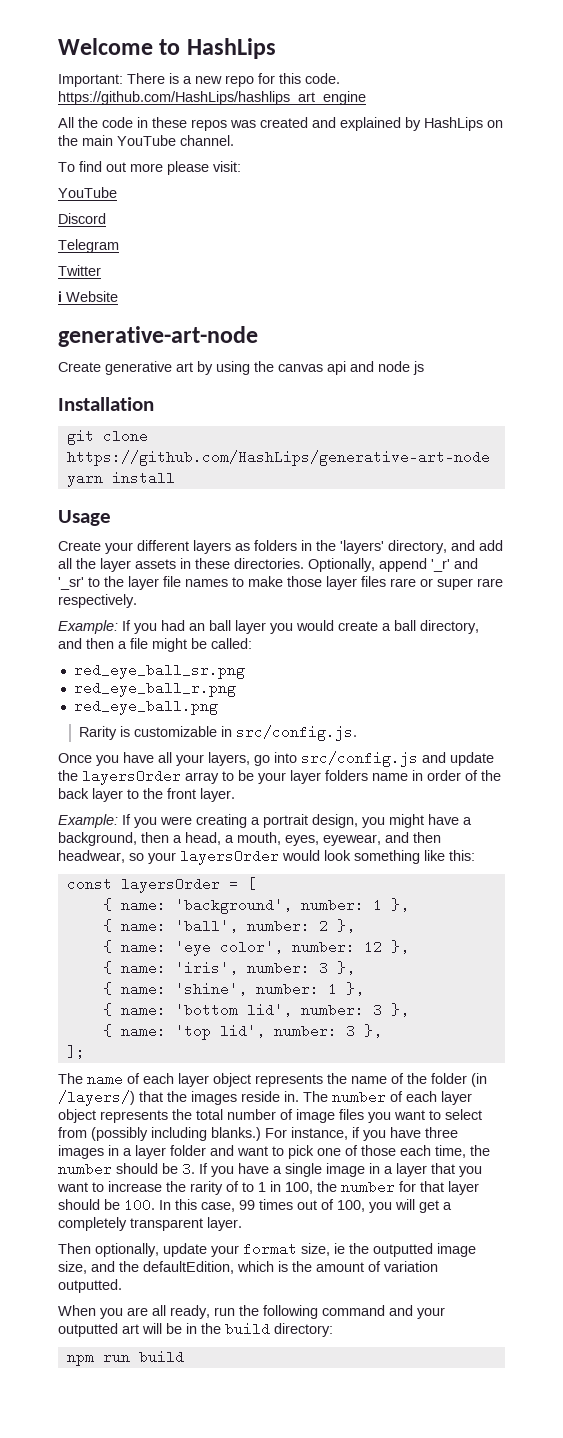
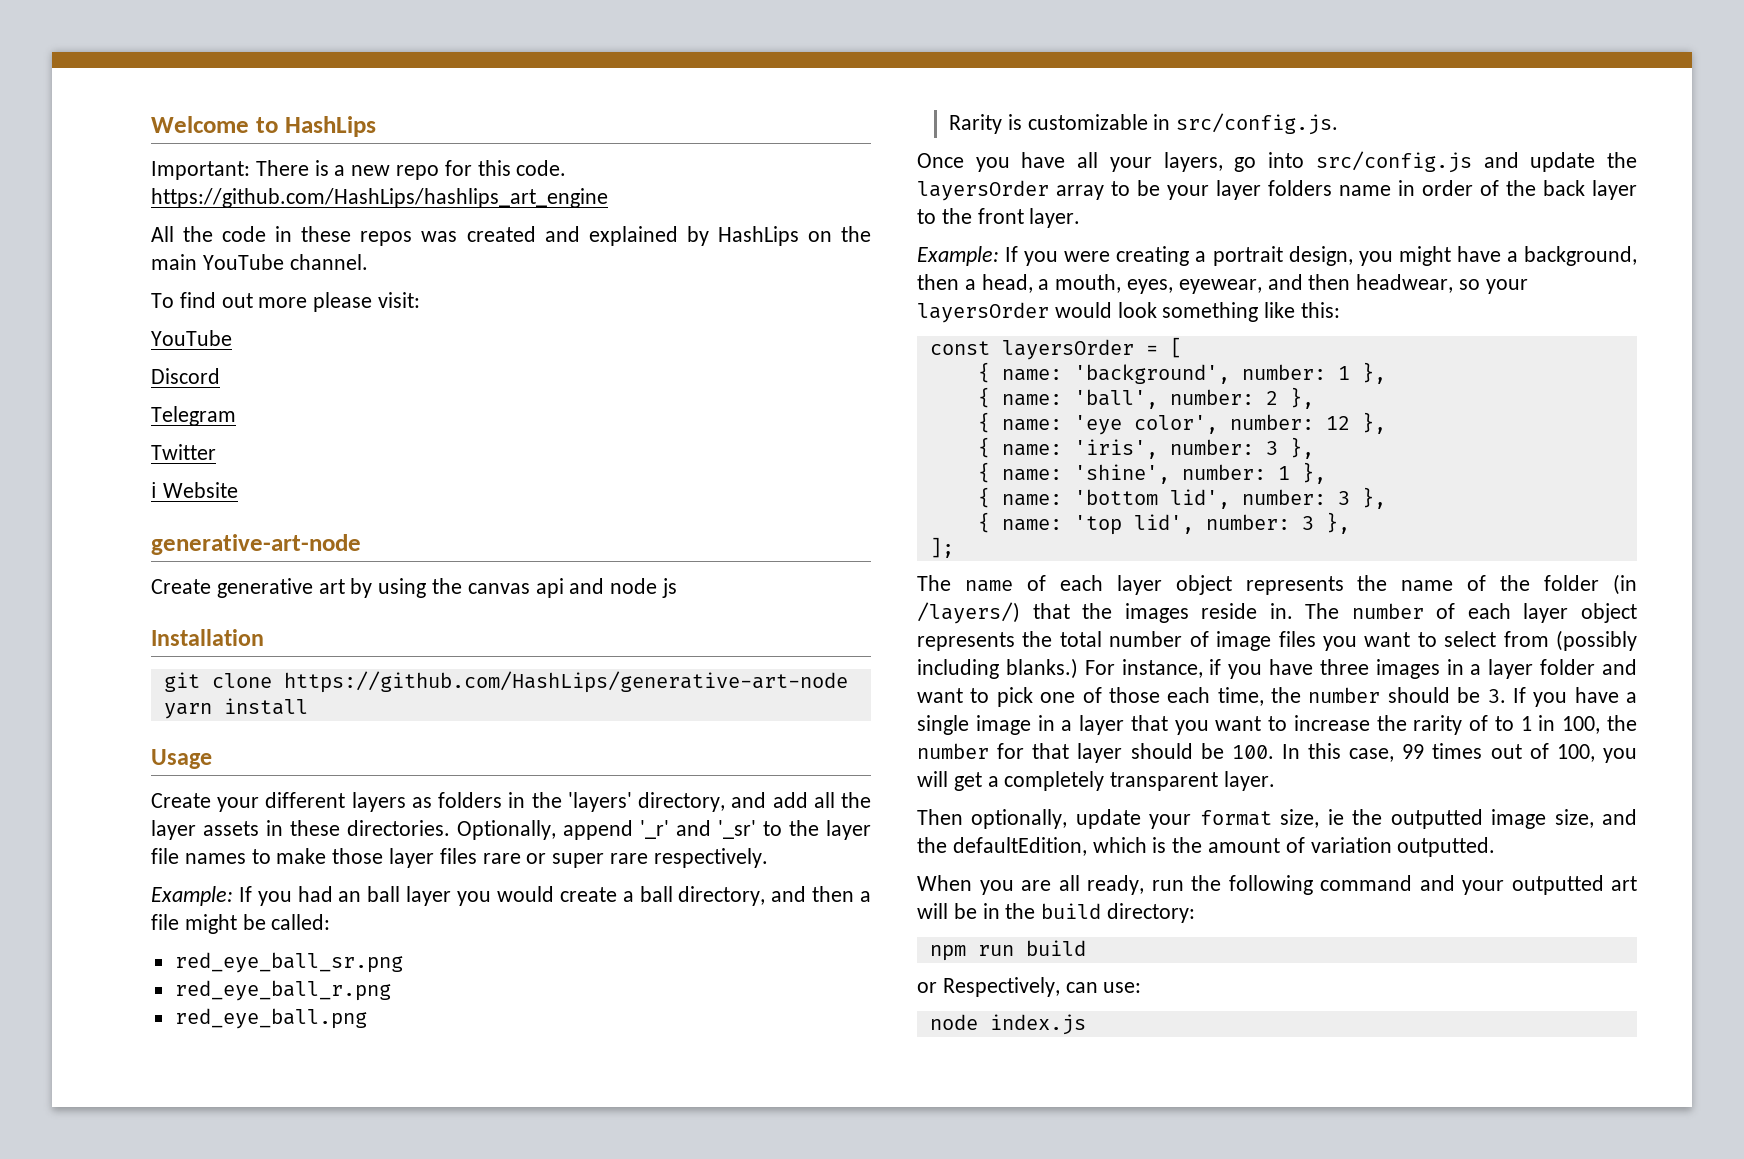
+ or Respectively, can use:
+ node index.js

